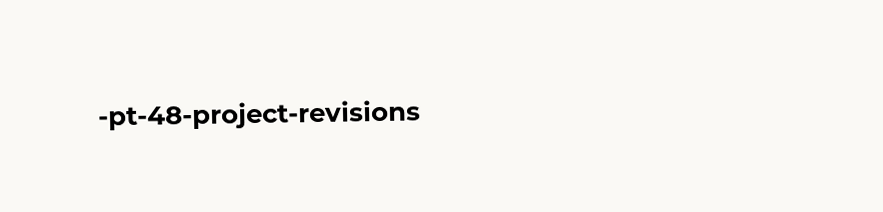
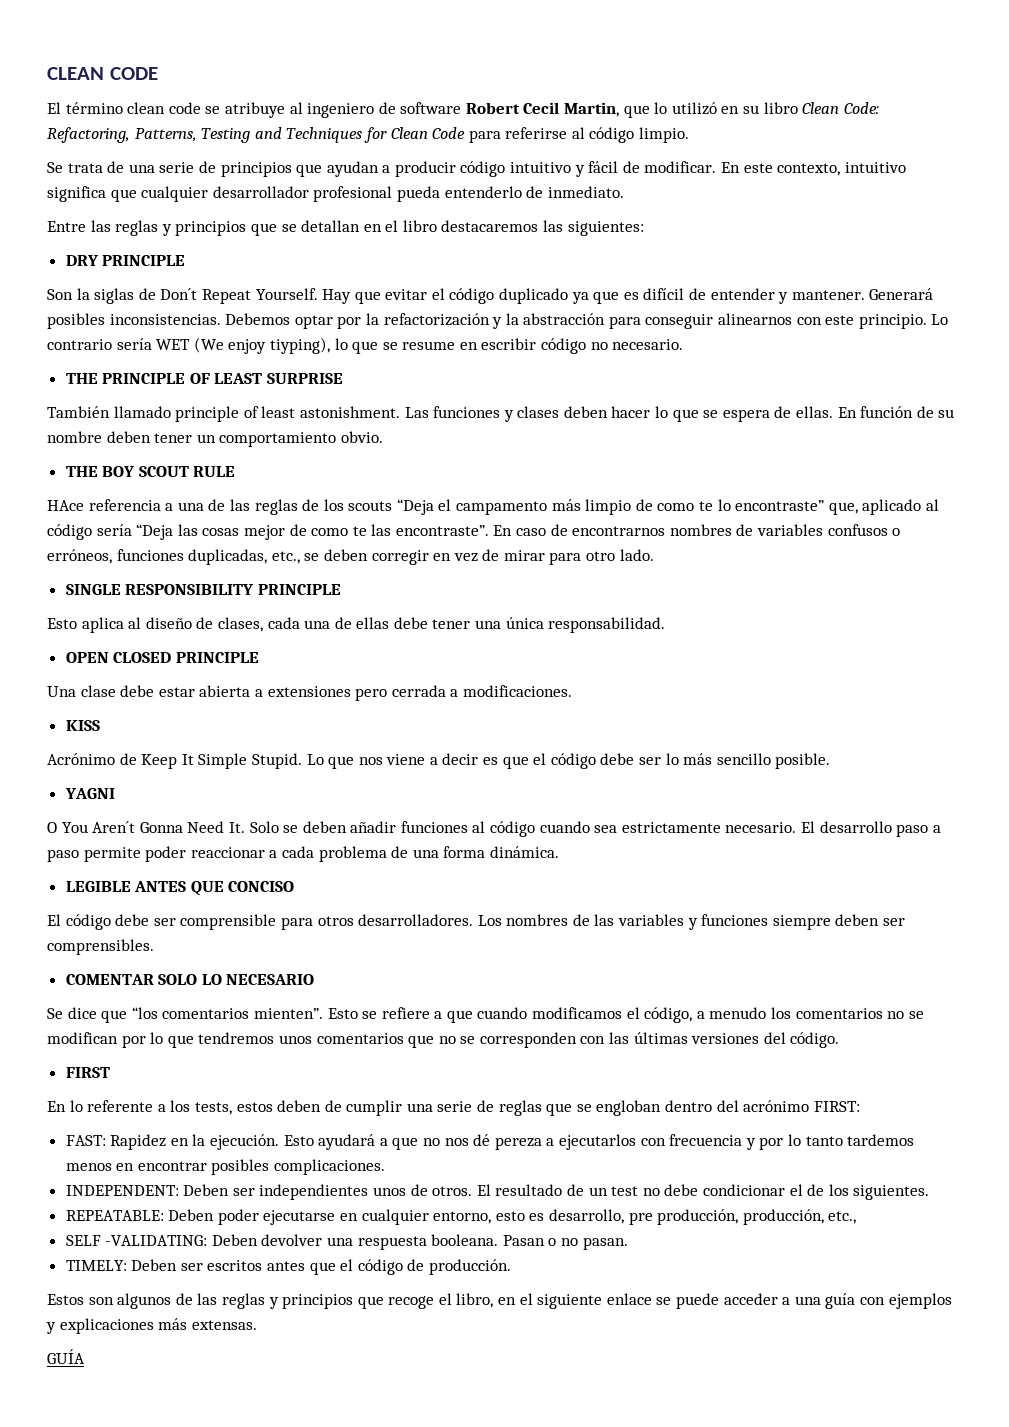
- -pt-48-project-revisions
+ CLEAN CODE
+ El término clean code se atribuye al ingeniero de software Robert Cecil Martin, que lo utilizó en su libro Clean Code: Refactoring, Patterns, Testing and Techniques for Clean Code para referirse al código limpio.
+ Se trata de una serie de principios que ayudan a producir código intuitivo y fácil de modificar. En este contexto, intuitivo significa que cualquier desarrollador profesional pueda entenderlo de inmediato.
+ Entre las reglas y principios que se detallan en el libro destacaremos las siguientes:
+ DRY PRINCIPLE
+ Son la siglas de Don´t Repeat Yourself. Hay que evitar el código duplicado ya que es difícil de entender y mantener. Generará posibles inconsistencias. Debemos optar por la refactorización y la abstracción para conseguir alinearnos con este principio. Lo contrario sería WET (We enjoy tiyping), lo que se resume en escribir código no necesario.
+ THE PRINCIPLE OF LEAST SURPRISE
+ También llamado principle of least astonishment. Las funciones y clases deben hacer lo que se espera de ellas. En función de su nombre deben tener un comportamiento obvio.
+ THE BOY SCOUT RULE
+ HAce referencia a una de las reglas de los scouts “Deja el campamento más limpio de como te lo encontraste” que, aplicado al código sería “Deja las cosas mejor de como te las encontraste”. En caso de encontrarnos nombres de variables confusos o erróneos, funciones duplicadas, etc., se deben corregir en vez de mirar para otro lado.
+ SINGLE RESPONSIBILITY PRINCIPLE
+ Esto aplica al diseño de clases, cada una de ellas debe tener una única responsabilidad.
+ OPEN CLOSED PRINCIPLE
+ Una clase debe estar abierta a extensiones pero cerrada a modificaciones.
+ KISS
+ Acrónimo de Keep It Simple Stupid. Lo que nos viene a decir es que el código debe ser lo más sencillo posible.
+ YAGNI
+ O You Aren´t Gonna Need It. Solo se deben añadir funciones al código cuando sea estrictamente necesario. El desarrollo paso a paso permite poder reaccionar a cada problema de una forma dinámica.
+ LEGIBLE ANTES QUE CONCISO
+ El código debe ser comprensible para otros desarrolladores. Los nombres de las variables y funciones siempre deben ser comprensibles.
+ COMENTAR SOLO LO NECESARIO
+ Se dice que “los comentarios mienten”. Esto se refiere a que cuando modificamos el código, a menudo los comentarios no se modifican por lo que tendremos unos comentarios que no se corresponden con las últimas versiones del código.
+ FIRST
+ En lo referente a los tests, estos deben de cumplir una serie de reglas que se engloban dentro del acrónimo FIRST:
+ FAST: Rapidez en la ejecución. Esto ayudará a que no nos dé pereza a ejecutarlos con frecuencia y por lo tanto tardemos menos en encontrar posibles complicaciones.
+ INDEPENDENT: Deben ser independientes unos de otros. El resultado de un test no debe condicionar el de los siguientes.
+ REPEATABLE: Deben poder ejecutarse en cualquier entorno, esto es desarrollo, pre producción, producción, etc.,
+ SELF -VALIDATING: Deben devolver una respuesta booleana. Pasan o no pasan.
+ TIMELY: Deben ser escritos antes que el código de producción.
+ Estos son algunos de las reglas y principios que recoge el libro, en el siguiente enlace se puede acceder a una guía con ejemplos y explicaciones más extensas.
+ GUÍA

